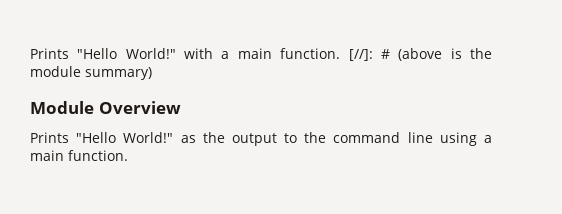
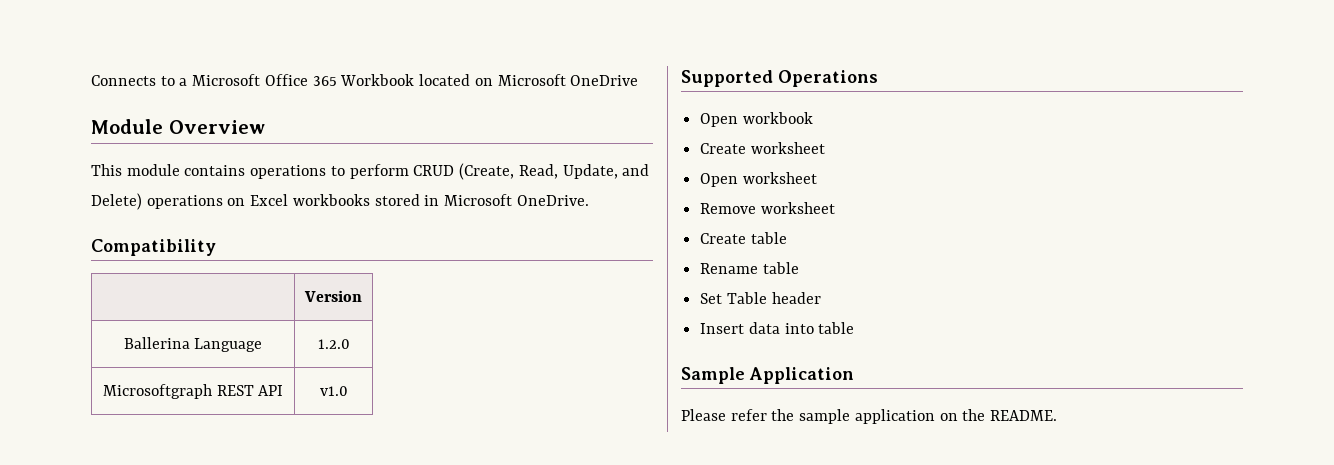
- Prints "Hello World!" with a main function. [//]: # (above is the module summary)
+ Connects to a Microsoft Office 365 Workbook located on Microsoft OneDrive
  Module Overview
- Prints "Hello World!" as the output to the command line using a main function.
+ This module contains operations to perform CRUD (Create, Read, Update, and Delete) operations on Excel workbooks stored in Microsoft OneDrive.
+ Compatibility
+ | Version
+ Ballerina Language | 1.2.0
+ Microsoftgraph REST API | v1.0
+ Supported Operations
+ Open workbook
+ Create worksheet
+ Open worksheet
+ Remove worksheet
+ Create table
+ Rename table
+ Set Table header
+ Insert data into table
+ Sample Application
+ Please refer the sample application on the README.

